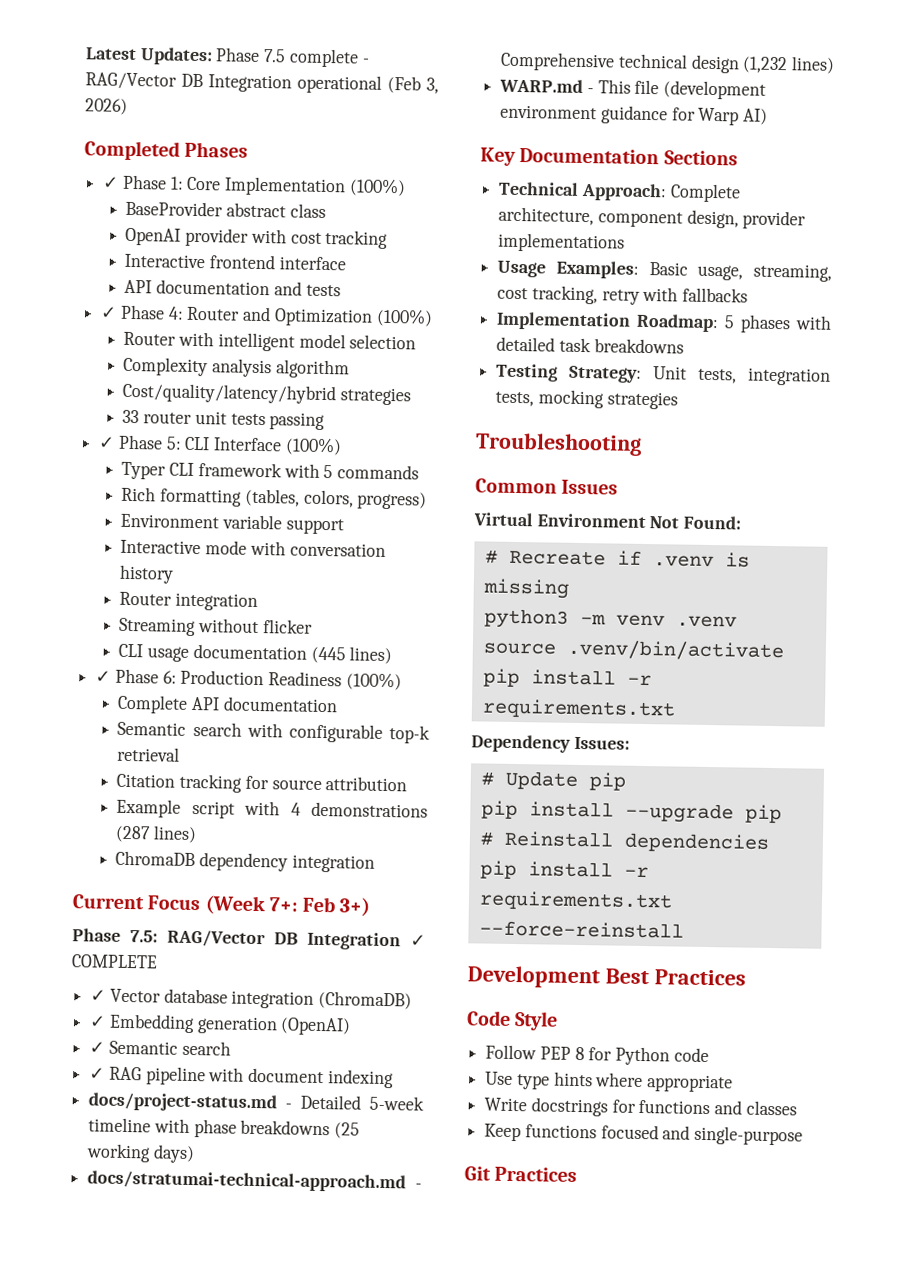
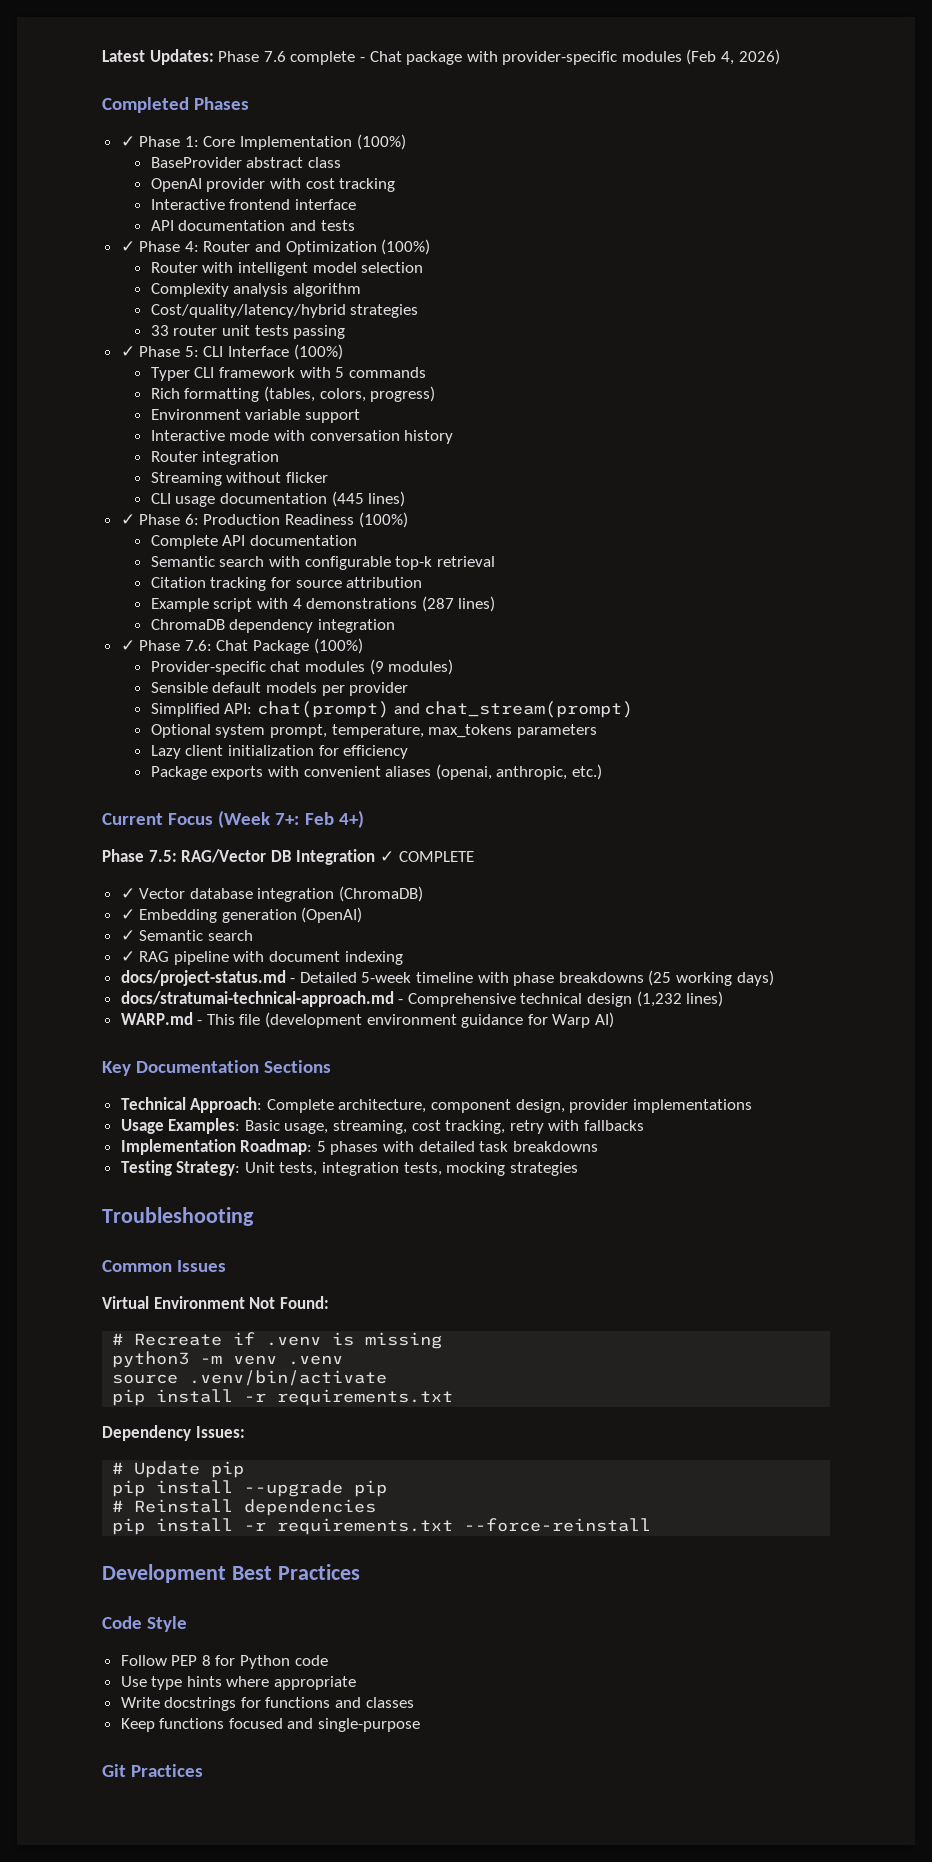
- Latest Updates: Phase 7.5 complete - RAG/Vector DB Integration operational (Feb 3, 2026)
+ Latest Updates: Phase 7.6 complete - Chat package with provider-specific modules (Feb 4, 2026)
+ ✓ Phase 7.6: Chat Package (100%)
+ Provider-specific chat modules (9 modules)
+ Sensible default models per provider
+ Simplified API: chat(prompt) and chat_stream(prompt)
+ Optional system prompt, temperature, max_tokens parameters
+ Lazy client initialization for efficiency
+ Package exports with convenient aliases (openai, anthropic, etc.)
- Current Focus (Week 7+: Feb 3+)
+ Current Focus (Week 7+: Feb 4+)

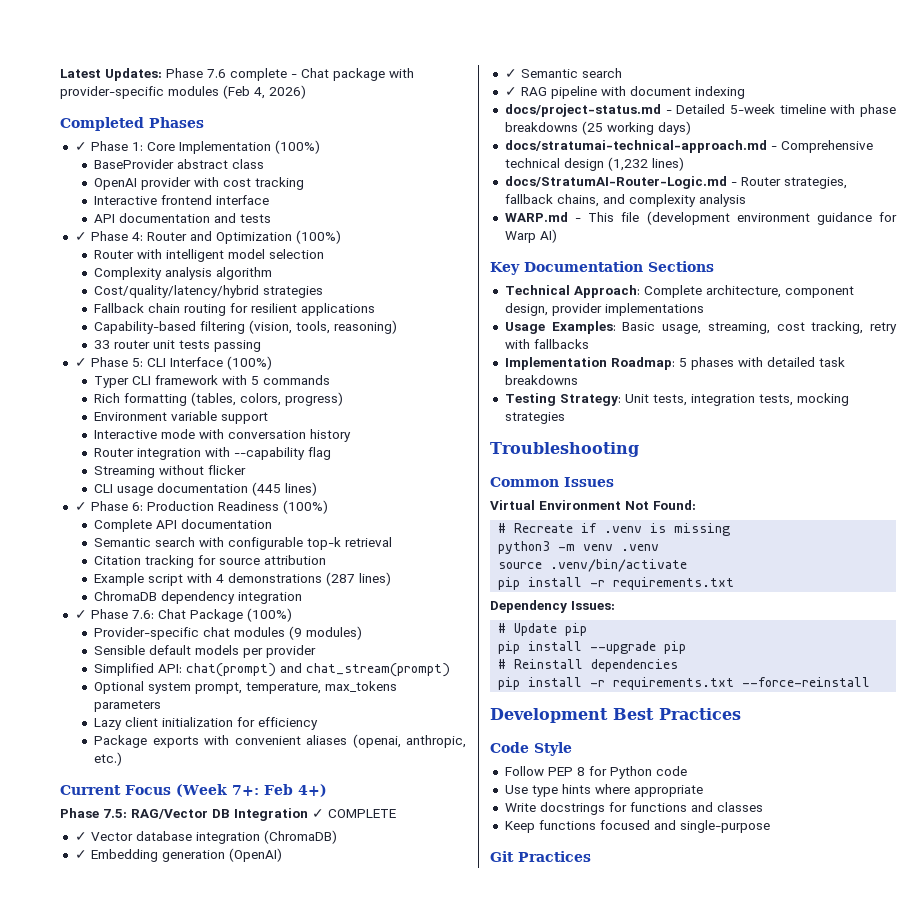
+ Fallback chain routing for resilient applications
+ Capability-based filtering (vision, tools, reasoning)
- Router integration
+ Router integration with --capability flag
+ docs/StratumAI-Router-Logic.md - Router strategies, fallback chains, and complexity analysis

